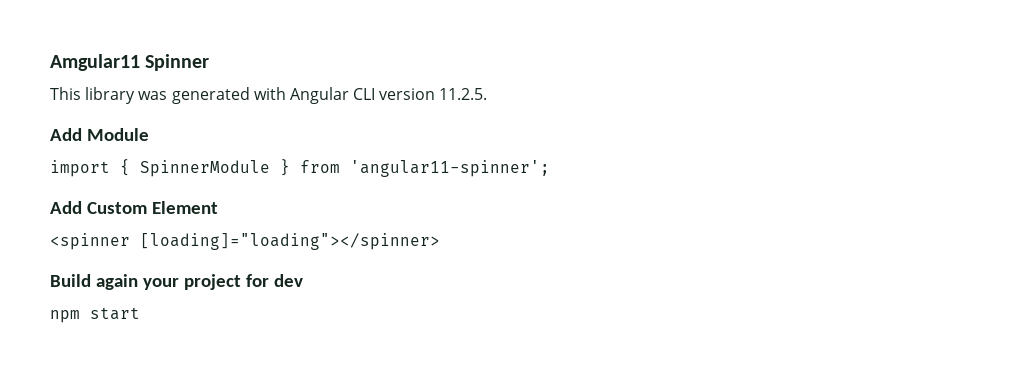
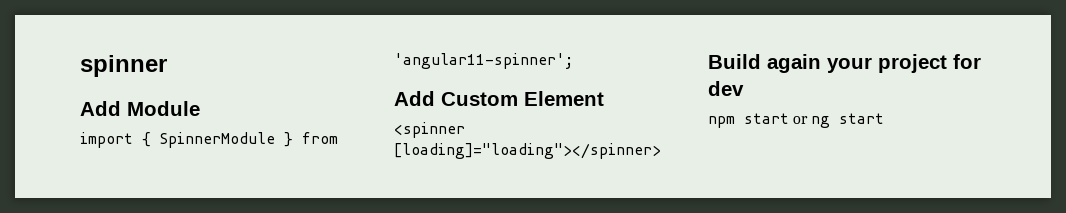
- Amgular11 Spinner
- This library was generated with Angular CLI version 11.2.5.
+ spinner
- npm start
+ npm start or ng start

